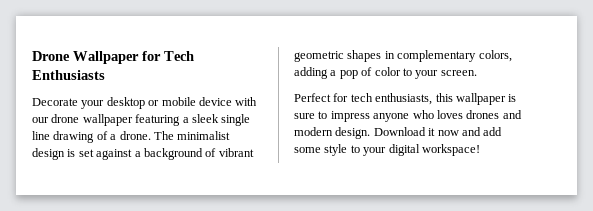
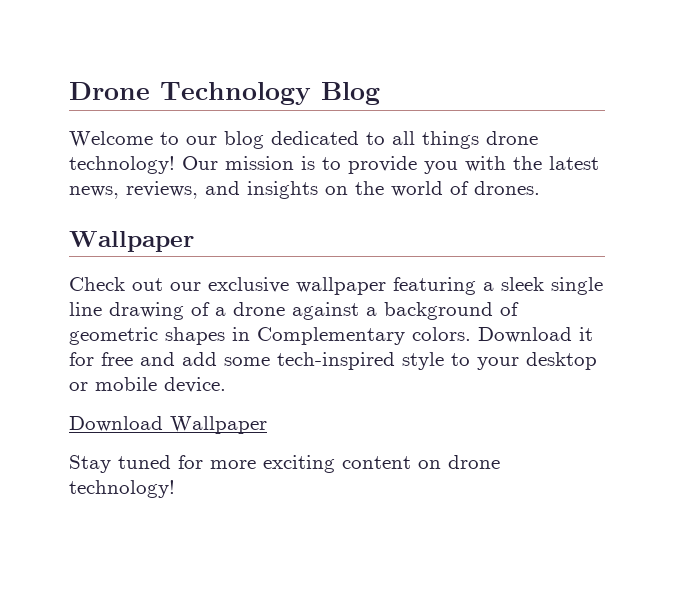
- Drone Wallpaper for Tech Enthusiasts
- Decorate your desktop or mobile device with our drone wallpaper featuring a sleek single line drawing of a drone. The minimalist design is set against a background of vibrant geometric shapes in complementary colors, adding a pop of color to your screen.
- Perfect for tech enthusiasts, this wallpaper is sure to impress anyone who loves drones and modern design. Download it now and add some style to your digital workspace!
+ Drone Technology Blog
+ Welcome to our blog dedicated to all things drone technology! Our mission is to provide you with the latest news, reviews, and insights on the world of drones.
+ Wallpaper
+ Check out our exclusive wallpaper featuring a sleek single line drawing of a drone against a background of geometric shapes in Complementary colors. Download it for free and add some tech-inspired style to your desktop or mobile device.
+ Download Wallpaper
+ Stay tuned for more exciting content on drone technology!

